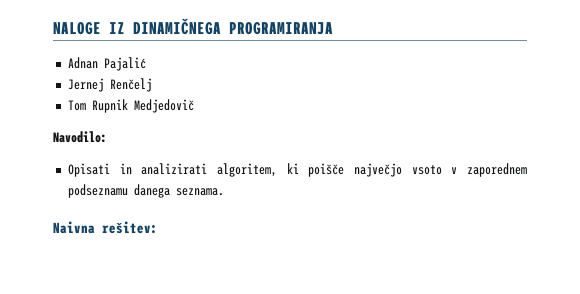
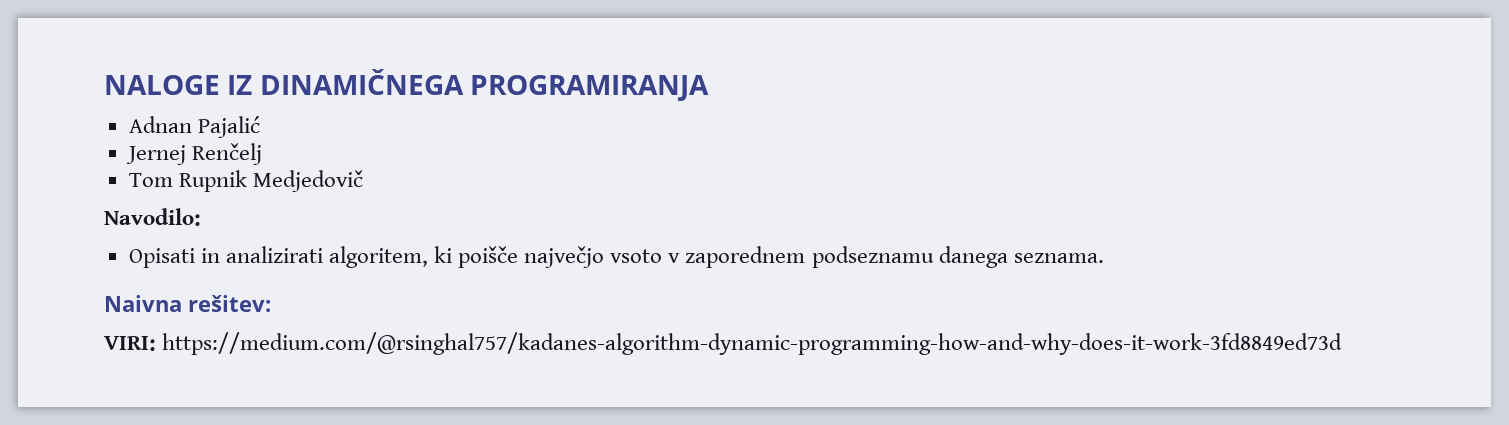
+ VIRI: https://medium.com/@rsinghal757/kadanes-algorithm-dynamic-programming-how-and-why-does-it-work-3fd8849ed73d

